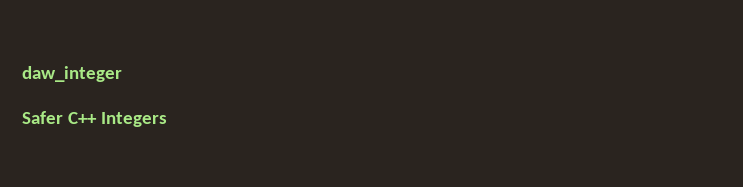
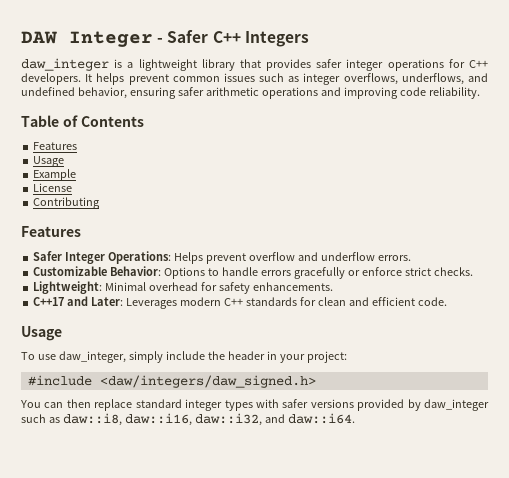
- daw_integer
- Safer C++ Integers
+ DAW Integer - Safer C++ Integers
+ daw_integer is a lightweight library that provides safer integer operations for C++ developers. It helps prevent common issues such as integer overflows, underflows, and undefined behavior, ensuring safer arithmetic operations and improving code reliability.
+ Table of Contents
+ Features
+ Usage
+ Example
+ License
+ Contributing
+ Features
+ Safer Integer Operations: Helps prevent overflow and underflow errors.
+ Customizable Behavior: Options to handle errors gracefully or enforce strict checks.
+ Lightweight: Minimal overhead for safety enhancements.
+ C++17 and Later: Leverages modern C++ standards for clean and efficient code.
+ Usage
+ To use daw_integer, simply include the header in your project:
+ #include <daw/integers/daw_signed.h>
+ You can then replace standard integer types with safer versions provided by daw_integer such as daw::i8, daw::i16, daw::i32, and daw::i64.

